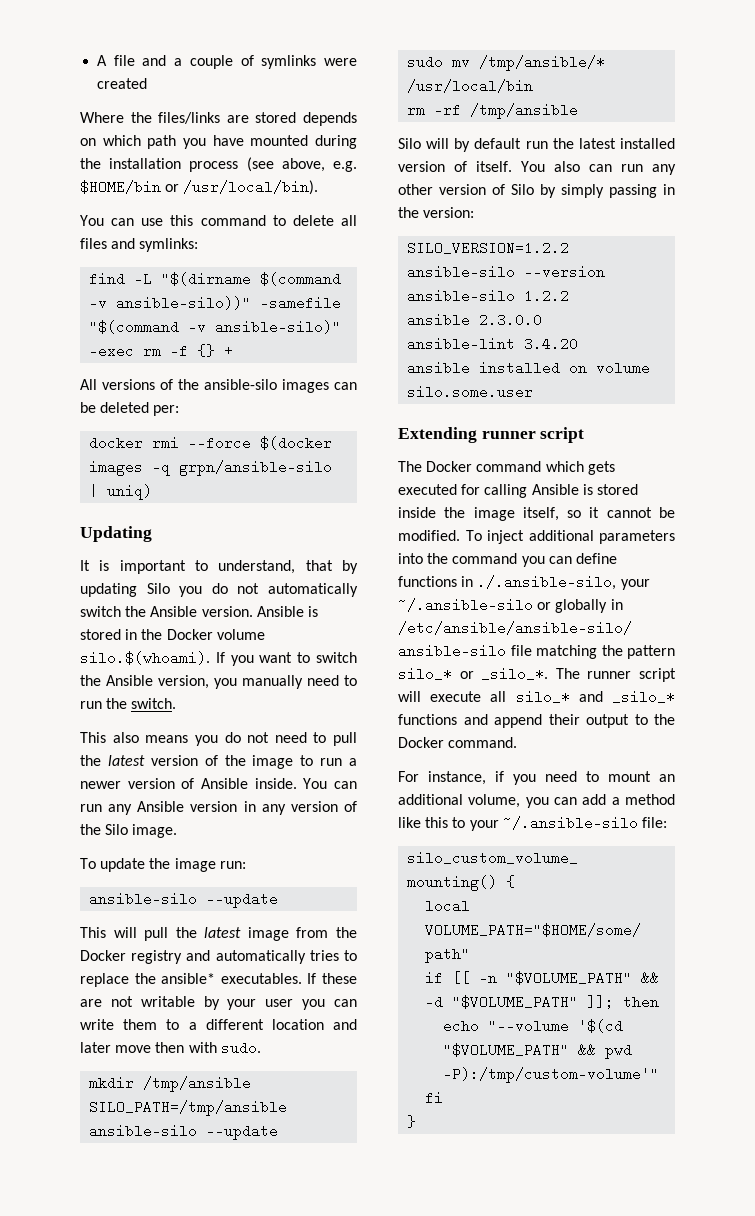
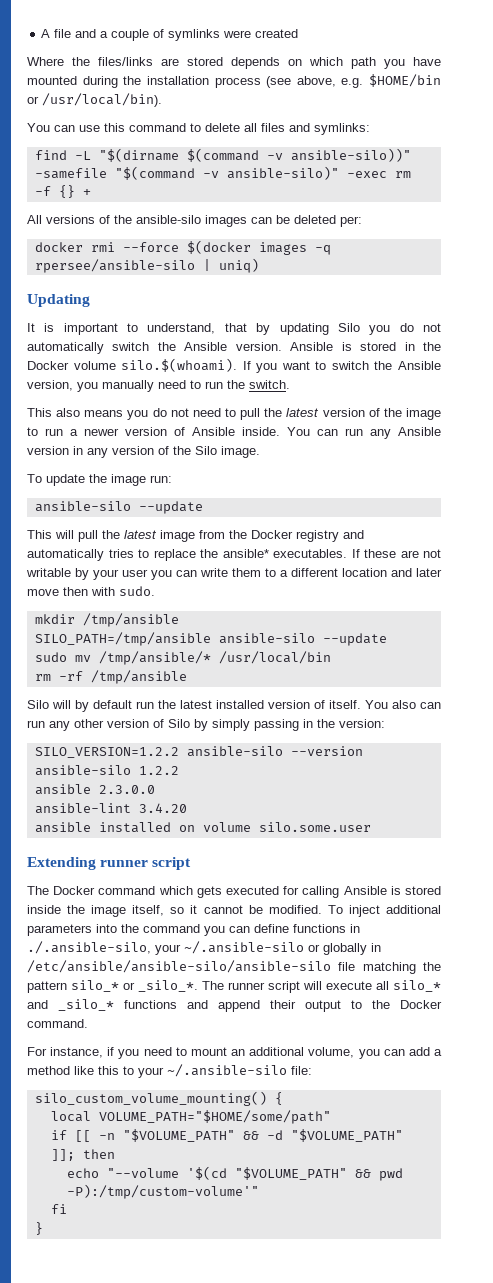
- docker rmi --force $(docker images -q grpn/ansible-silo | uniq)
+ docker rmi --force $(docker images -q rpersee/ansible-silo | uniq)

